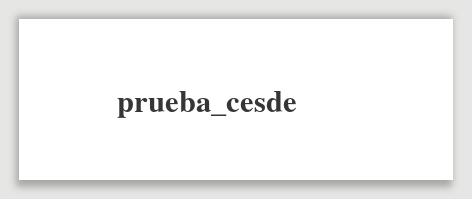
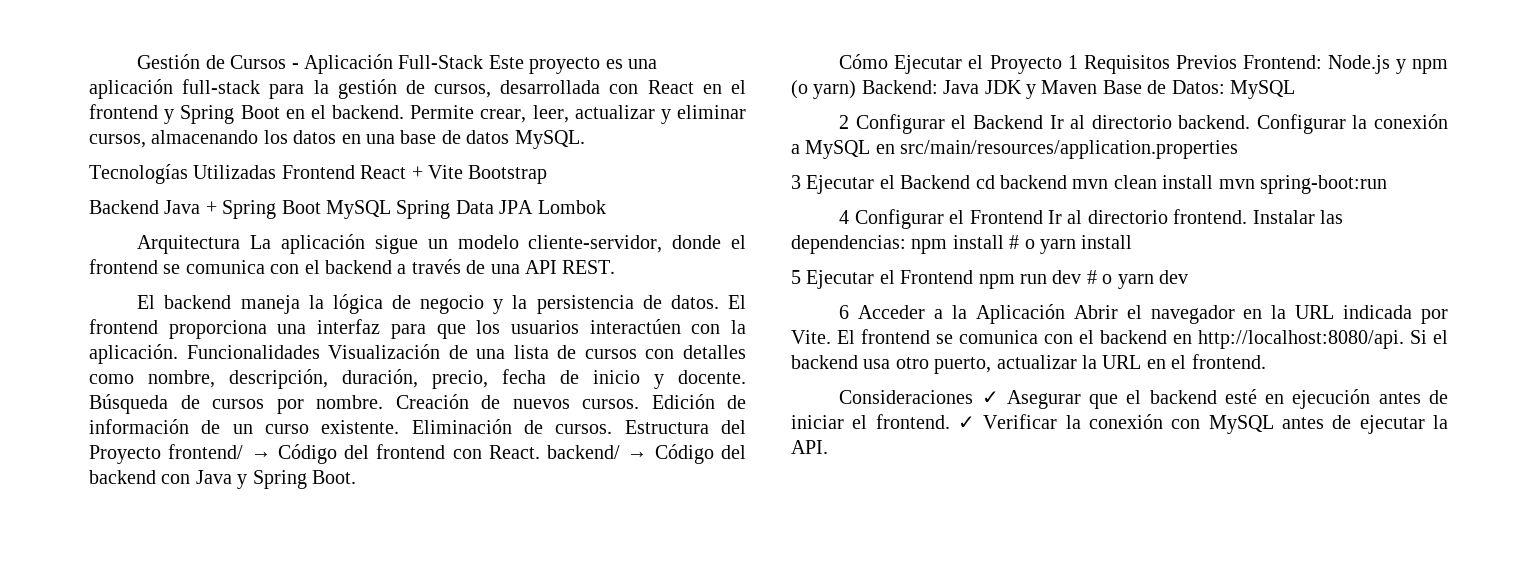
- prueba_cesde
+ Gestión de Cursos - Aplicación Full-Stack Este proyecto es una aplicación full-stack para la gestión de cursos, desarrollada con React en el frontend y Spring Boot en el backend. Permite crear, leer, actualizar y eliminar cursos, almacenando los datos en una base de datos MySQL.
+ Tecnologías Utilizadas Frontend React + Vite Bootstrap
+ Backend Java + Spring Boot MySQL Spring Data JPA Lombok
+ Arquitectura La aplicación sigue un modelo cliente-servidor, donde el frontend se comunica con el backend a través de una API REST.
+ El backend maneja la lógica de negocio y la persistencia de datos. El frontend proporciona una interfaz para que los usuarios interactúen con la aplicación. Funcionalidades Visualización de una lista de cursos con detalles como nombre, descripción, duración, precio, fecha de inicio y docente. Búsqueda de cursos por nombre. Creación de nuevos cursos. Edición de información de un curso existente. Eliminación de cursos. Estructura del Proyecto frontend/ → Código del frontend con React. backend/ → Código del backend con Java y Spring Boot.
+ Cómo Ejecutar el Proyecto 1 Requisitos Previos Frontend: Node.js y npm (o yarn) Backend: Java JDK y Maven Base de Datos: MySQL
+ 2 Configurar el Backend Ir al directorio backend. Configurar la conexión a MySQL en src/main/resources/application.properties
+ 3 Ejecutar el Backend cd backend mvn clean install mvn spring-boot:run
+ 4 Configurar el Frontend Ir al directorio frontend. Instalar las dependencias: npm install # o yarn install
+ 5 Ejecutar el Frontend npm run dev # o yarn dev
+ 6 Acceder a la Aplicación Abrir el navegador en la URL indicada por Vite. El frontend se comunica con el backend en http://localhost:8080/api. Si el backend usa otro puerto, actualizar la URL en el frontend.
+ Consideraciones ✓ Asegurar que el backend esté en ejecución antes de iniciar el frontend. ✓ Verificar la conexión con MySQL antes de ejecutar la API.

